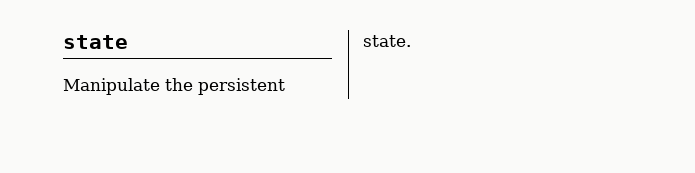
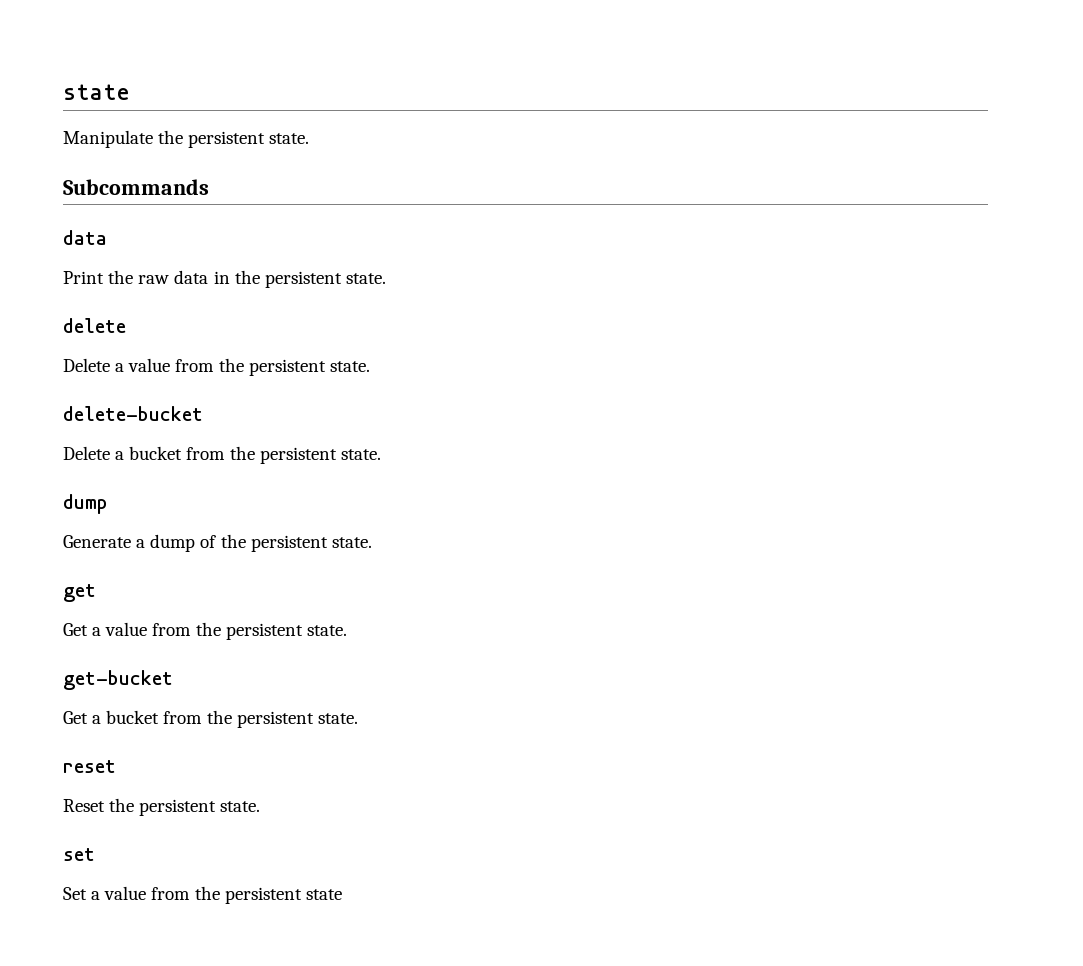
+ Subcommands
+ data
+ Print the raw data in the persistent state.
+ delete
+ Delete a value from the persistent state.
+ delete-bucket
+ Delete a bucket from the persistent state.
+ dump
+ Generate a dump of the persistent state.
+ get
+ Get a value from the persistent state.
+ get-bucket
+ Get a bucket from the persistent state.
+ reset
+ Reset the persistent state.
+ set
+ Set a value from the persistent state

